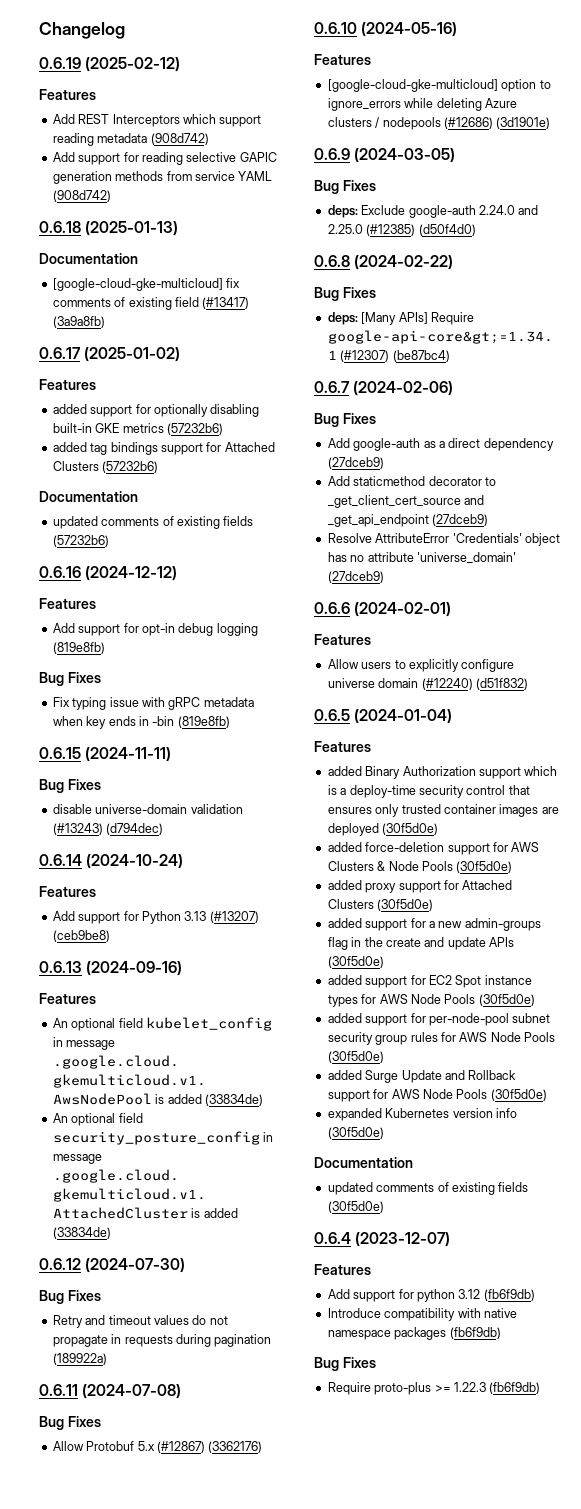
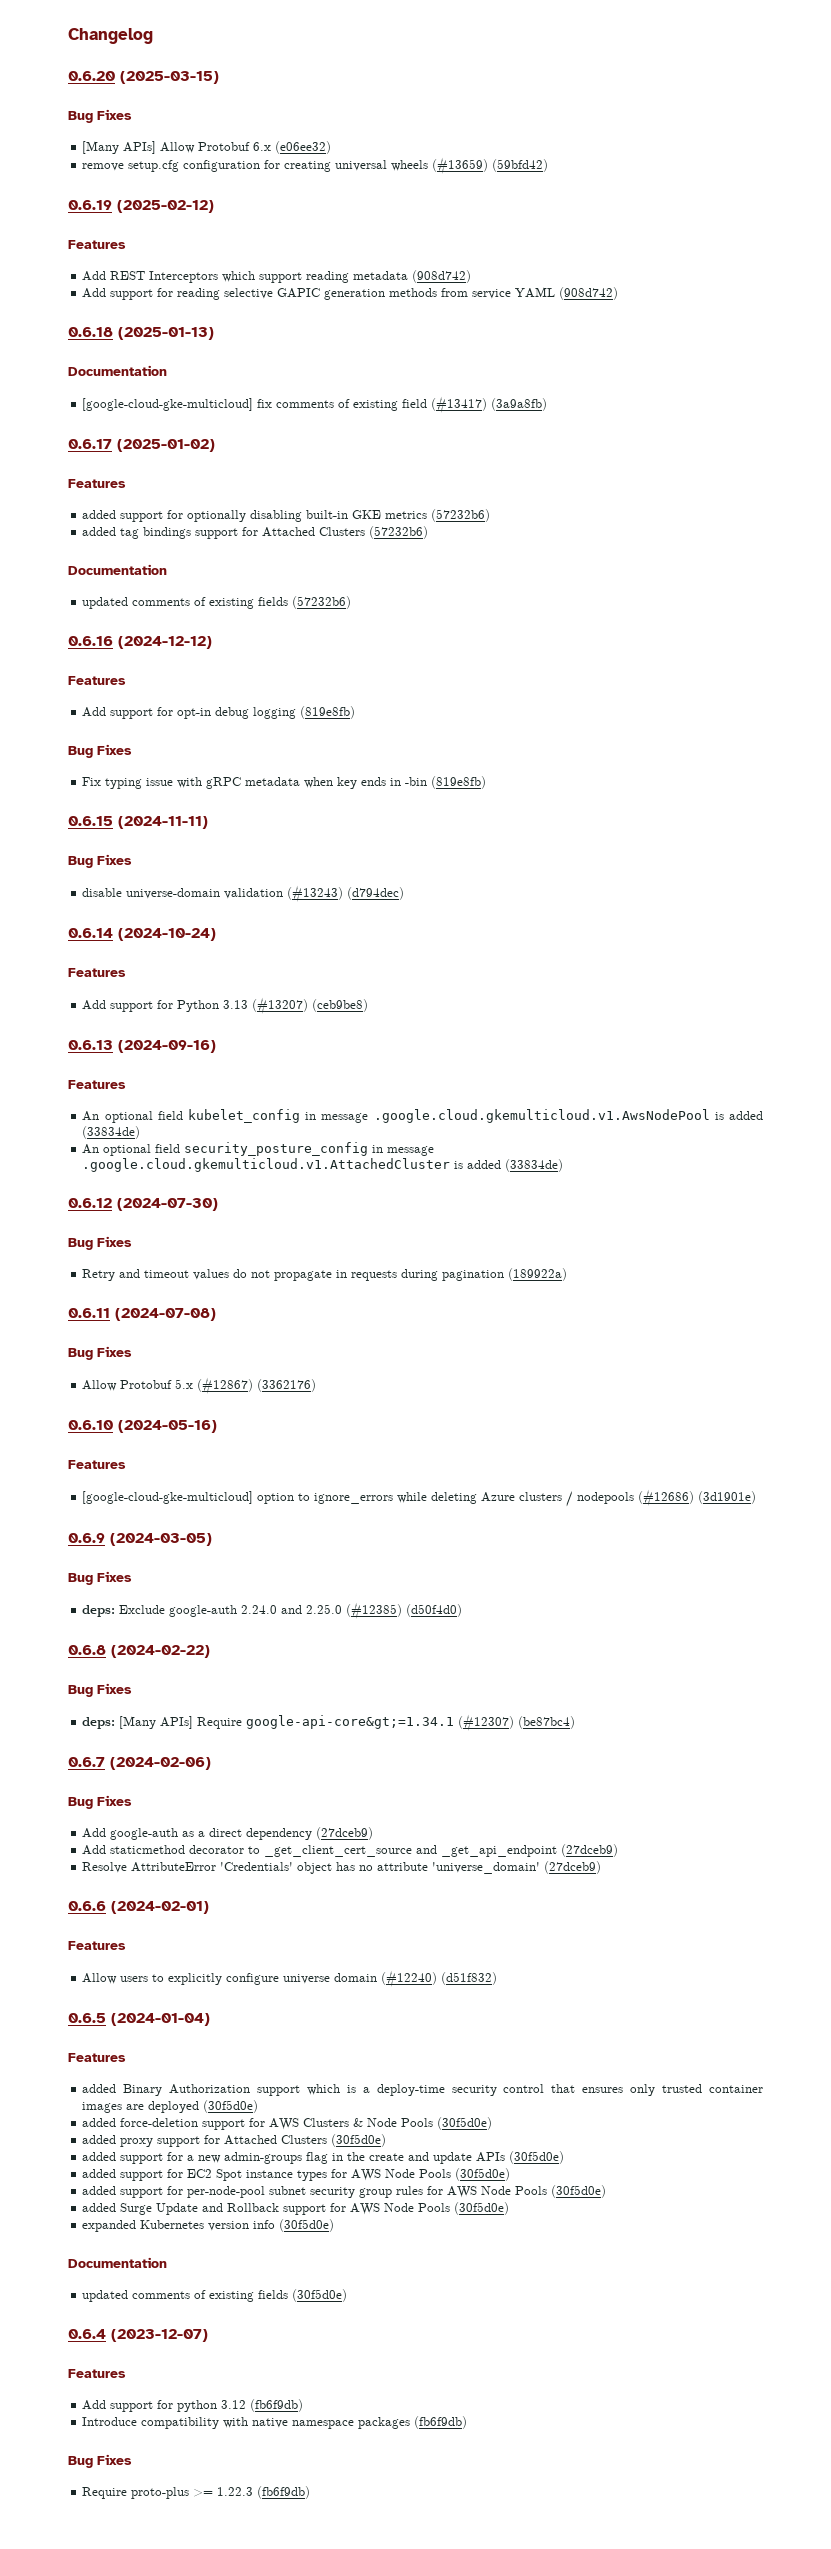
+ 0.6.20 (2025-03-15)
+ Bug Fixes
+ [Many APIs] Allow Protobuf 6.x (e06ee32)
+ remove setup.cfg configuration for creating universal wheels (#13659) (59bfd42)

